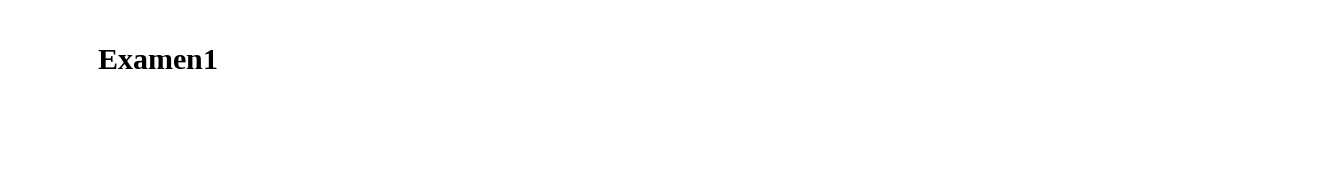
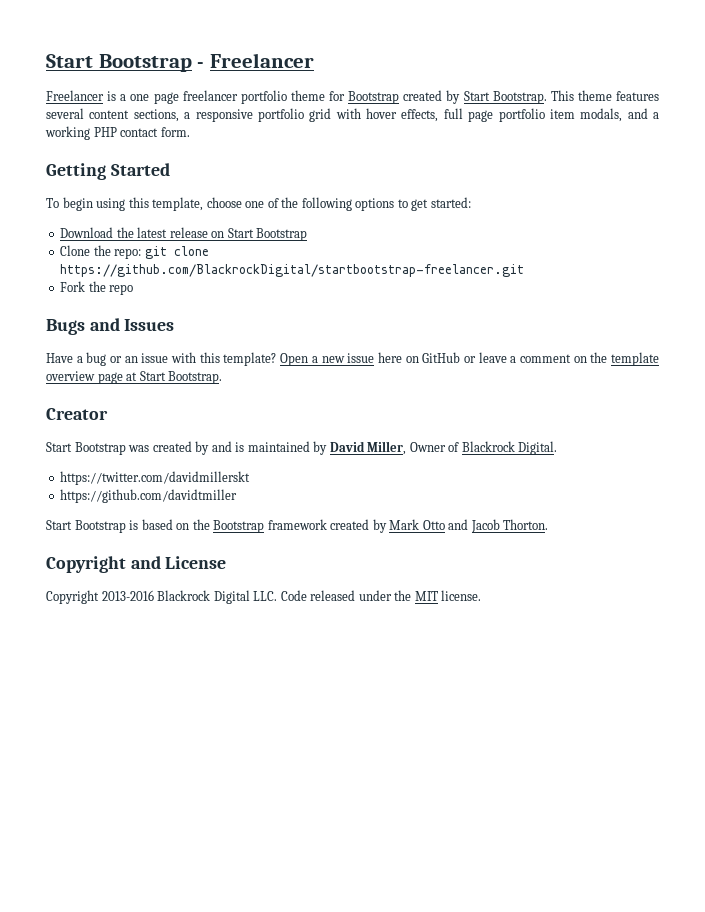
- Examen1
+ Start Bootstrap - Freelancer
+ Freelancer is a one page freelancer portfolio theme for Bootstrap created by Start Bootstrap. This theme features several content sections, a responsive portfolio grid with hover effects, full page portfolio item modals, and a working PHP contact form.
+ Getting Started
+ To begin using this template, choose one of the following options to get started:
+ Download the latest release on Start Bootstrap
+ Clone the repo: git clone https://github.com/BlackrockDigital/startbootstrap-freelancer.git
+ Fork the repo
+ Bugs and Issues
+ Have a bug or an issue with this template? Open a new issue here on GitHub or leave a comment on the template overview page at Start Bootstrap.
+ Creator
+ Start Bootstrap was created by and is maintained by David Miller, Owner of Blackrock Digital.
+ https://twitter.com/davidmillerskt
+ https://github.com/davidtmiller
+ Start Bootstrap is based on the Bootstrap framework created by Mark Otto and Jacob Thorton.
+ Copyright and License
+ Copyright 2013-2016 Blackrock Digital LLC. Code released under the MIT license.

